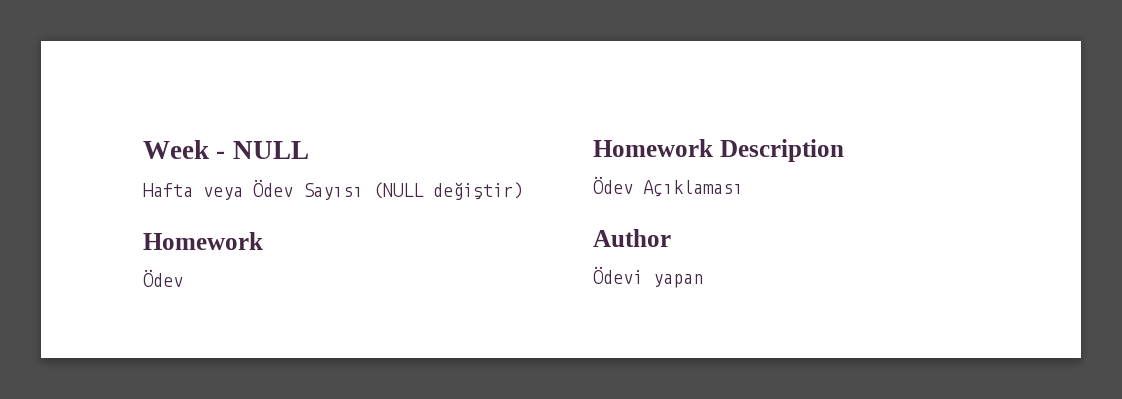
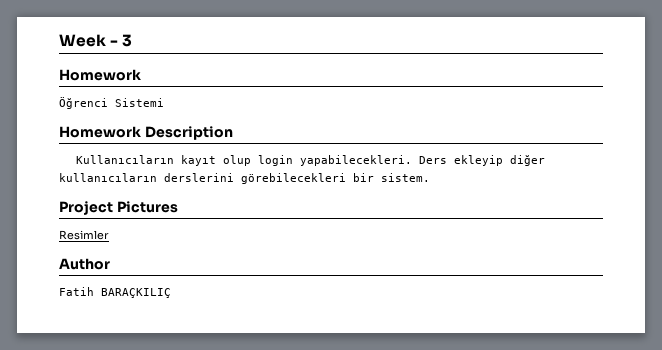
- Week - NULL
- Hafta veya Ödev Sayısı (NULL değiştir)
+ Week - 3
  Homework
- Ödev
+ Öğrenci Sistemi
- Ödev Açıklaması
+ Kullanıcıların kayıt olup login yapabilecekleri. Ders ekleyip diğer kullanıcıların derslerini görebilecekleri bir sistem.
+ Project Pictures
+ Resimler
- Ödevi yapan
+ Fatih BARAÇKILIÇ

